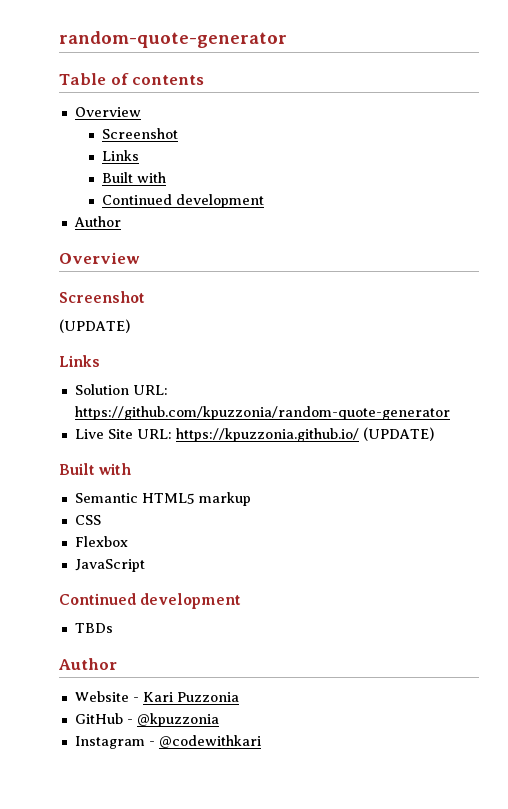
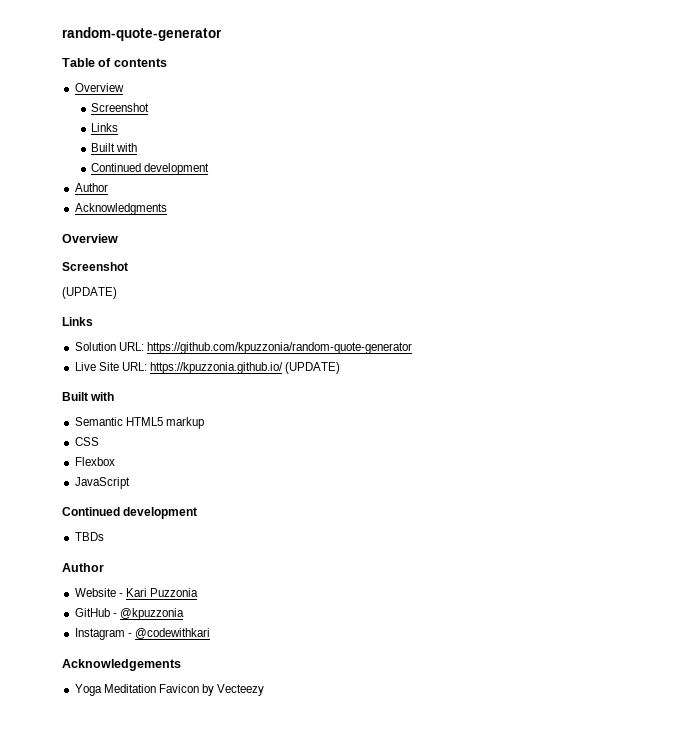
+ Acknowledgments
+ Acknowledgements
+ Yoga Meditation Favicon by Vecteezy

